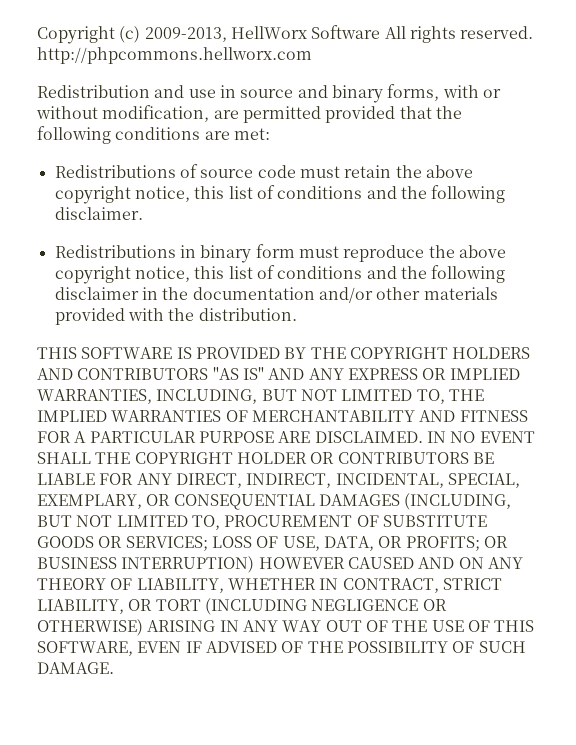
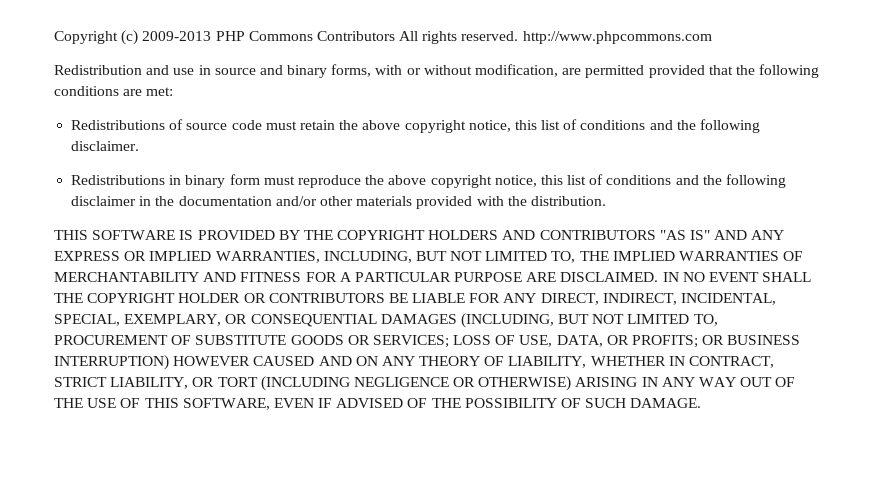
- Copyright (c) 2009-2013, HellWorx Software All rights reserved. http://phpcommons.hellworx.com
+ Copyright (c) 2009-2013 PHP Commons Contributors All rights reserved. http://www.phpcommons.com

